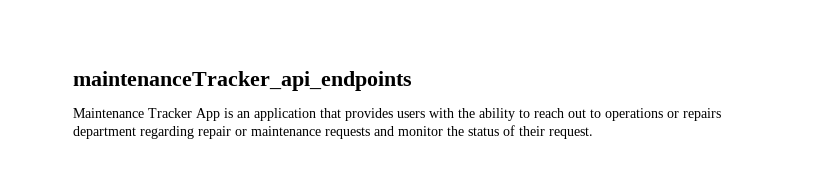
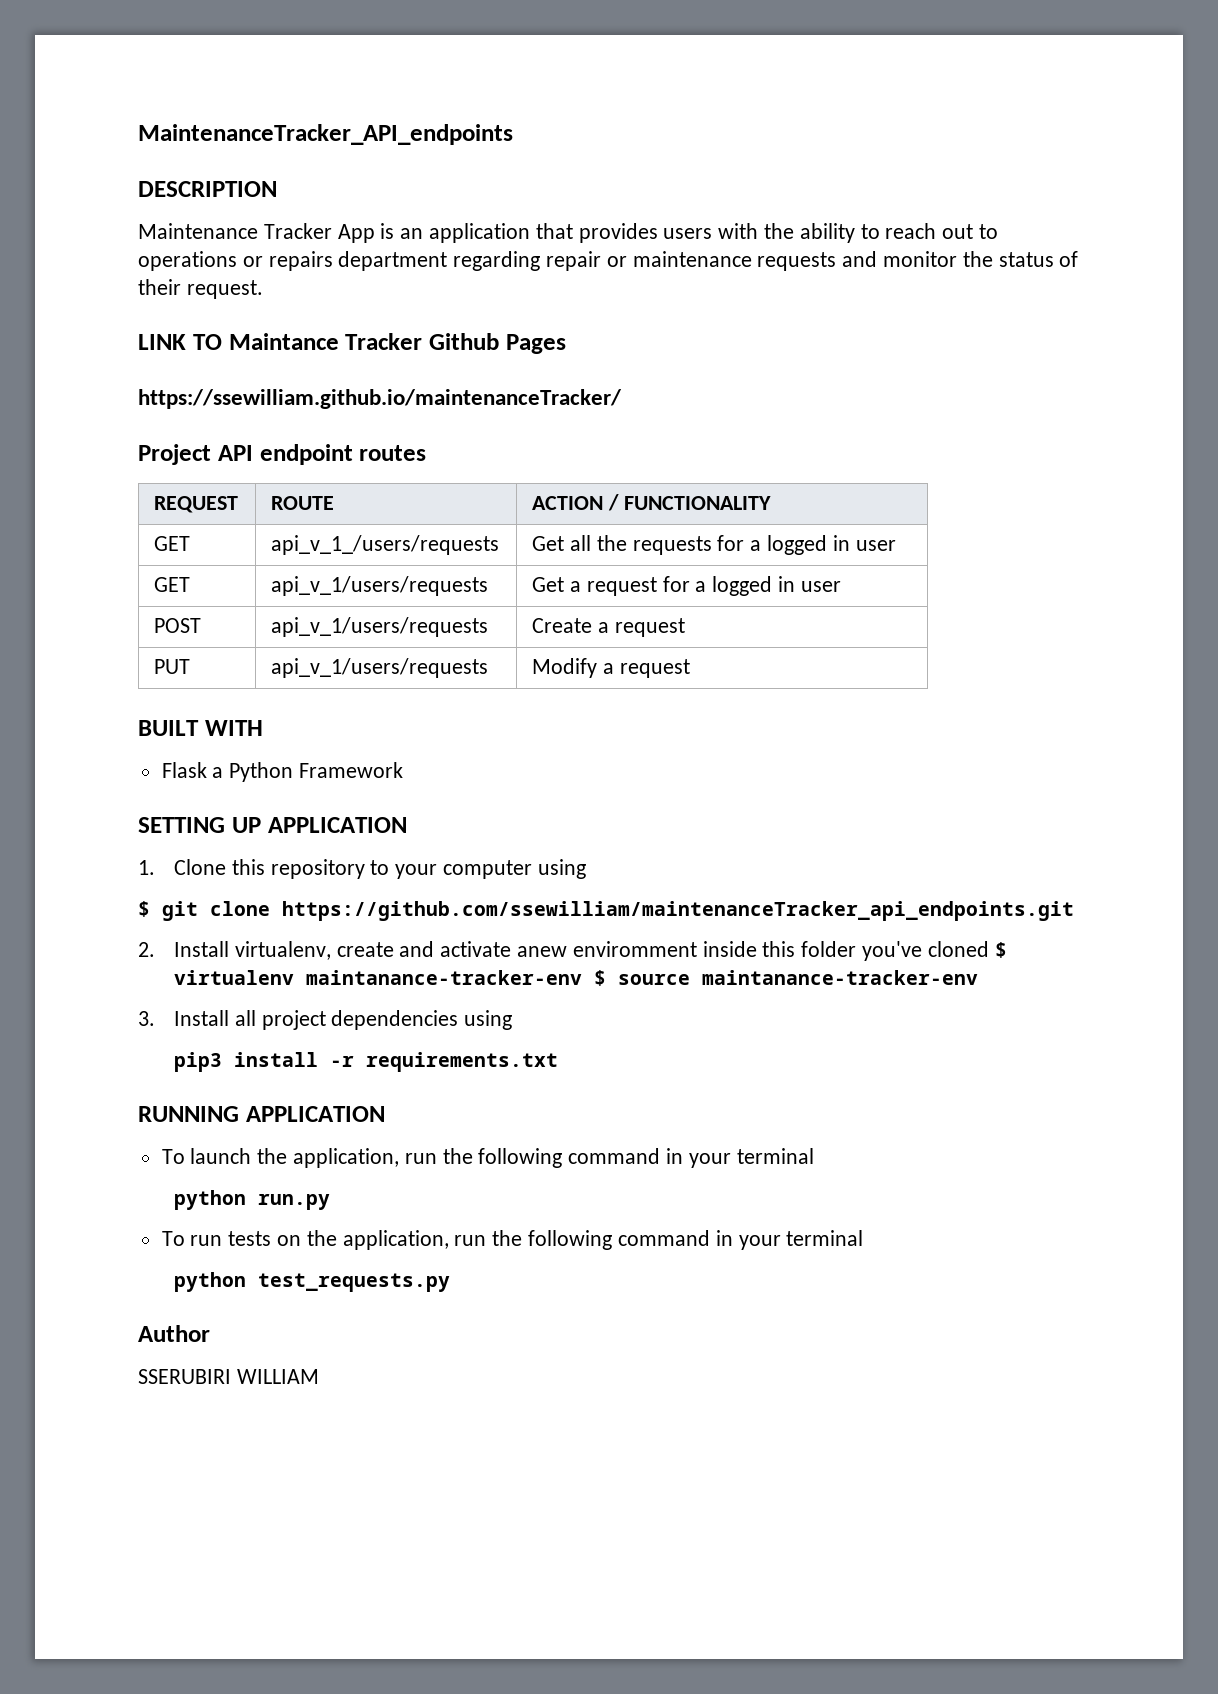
- maintenanceTracker_api_endpoints
+ MaintenanceTracker_API_endpoints
+ DESCRIPTION
+ LINK TO Maintance Tracker Github Pages
+ https://ssewilliam.github.io/maintenanceTracker/
+ Project API endpoint routes
+ REQUEST | ROUTE | ACTION / FUNCTIONALITY
+ GET | api_v_1_/users/requests | Get all the requests for a logged in user
+ GET | api_v_1/users/requests | Get a request for a logged in user
+ POST | api_v_1/users/requests | Create a request
+ PUT | api_v_1/users/requests | Modify a request
+ BUILT WITH
+ Flask a Python Framework
+ SETTING UP APPLICATION
+ 1. Clone this repository to your computer using
+ $ git clone https://github.com/ssewilliam/maintenanceTracker_api_endpoints.git
+ 2. Install virtualenv, create and activate anew enviromment inside this folder you've cloned $ virtualenv maintanance-tracker-env $ source maintanance-tracker-env
+ 3. Install all project dependencies using
+ pip3 install -r requirements.txt
+ RUNNING APPLICATION
+ To launch the application, run the following command in your terminal
+ python run.py
+ To run tests on the application, run the following command in your terminal
+ python test_requests.py
+ Author
+ SSERUBIRI WILLIAM

